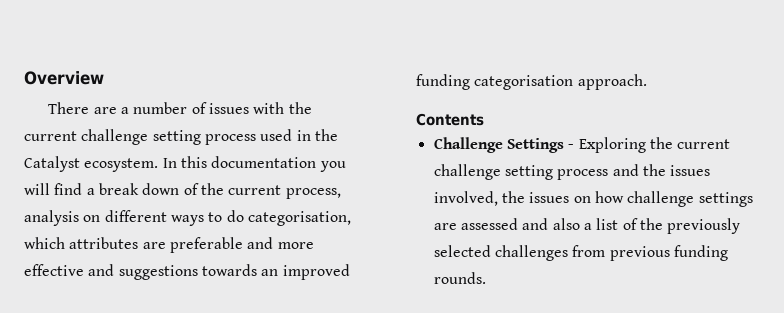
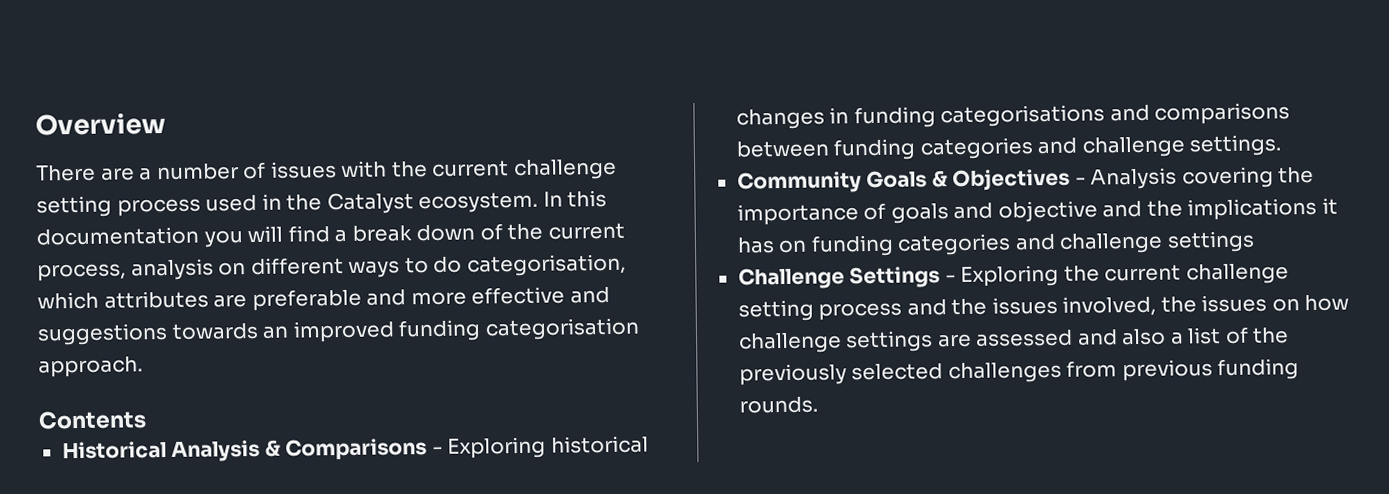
+ Historical Analysis & Comparisons - Exploring historical changes in funding categorisations and comparisons between funding categories and challenge settings.
+ Community Goals & Objectives - Analysis covering the importance of goals and objective and the implications it has on funding categories and challenge settings

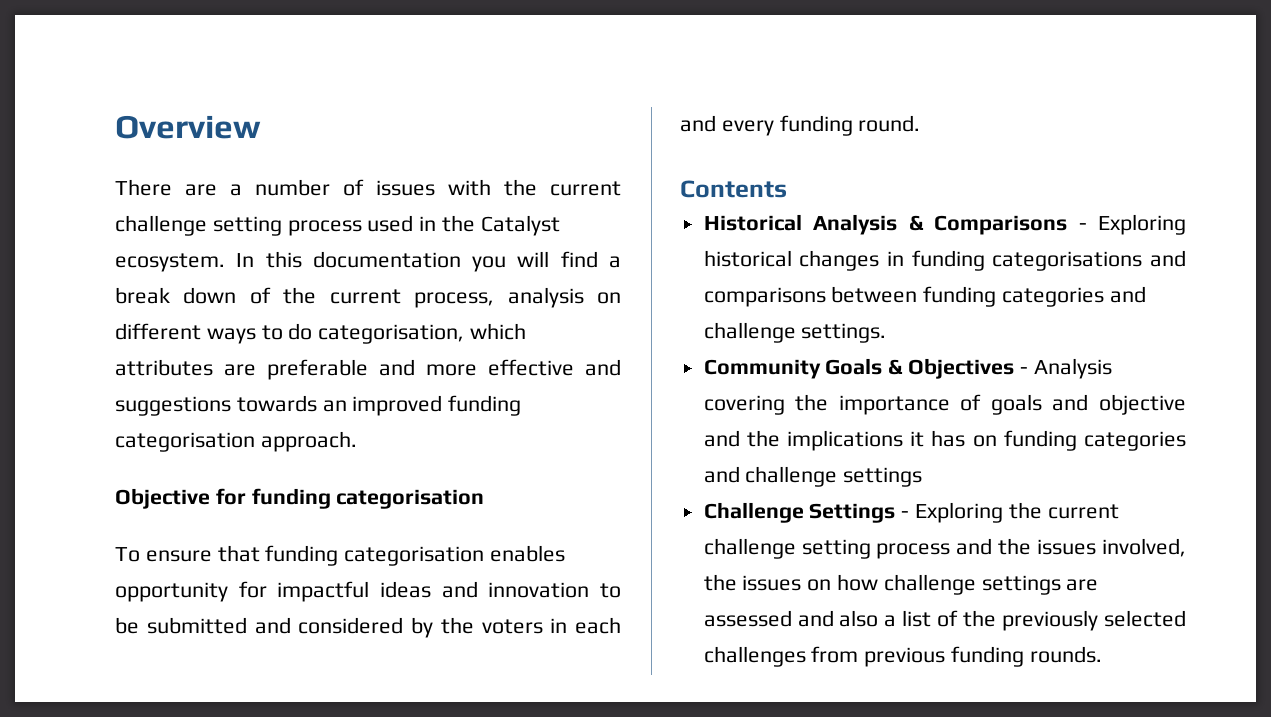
+ Objective for funding categorisation
+ To ensure that funding categorisation enables opportunity for impactful ideas and innovation to be submitted and considered by the voters in each and every funding round.

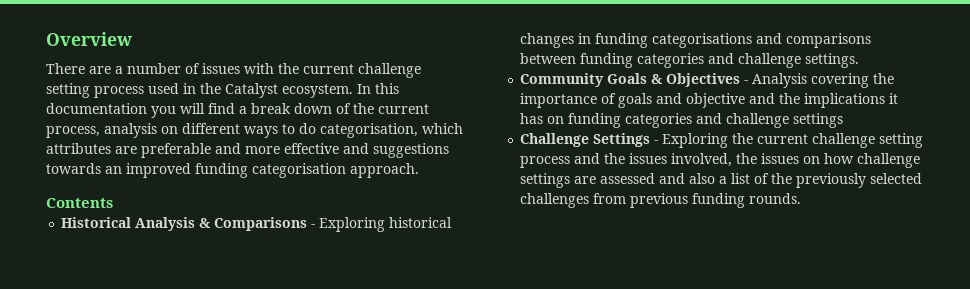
- Objective for funding categorisation
- To ensure that funding categorisation enables opportunity for impactful ideas and innovation to be submitted and considered by the voters in each and every funding round.

